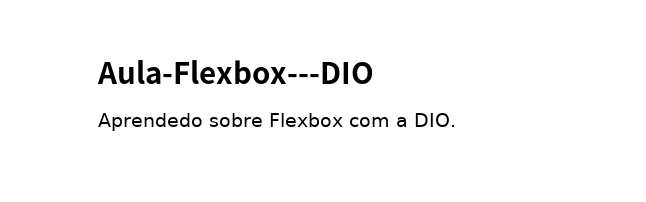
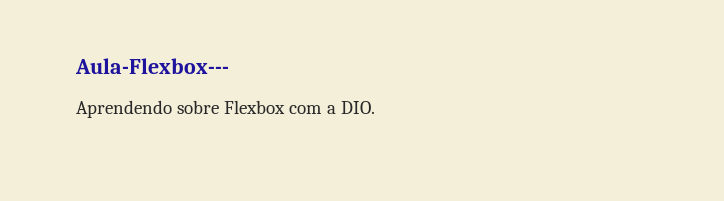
- Aula-Flexbox---DIO
- Aprendedo sobre Flexbox com a DIO.
+ Aula-Flexbox---
+ Aprendendo sobre Flexbox com a DIO.

